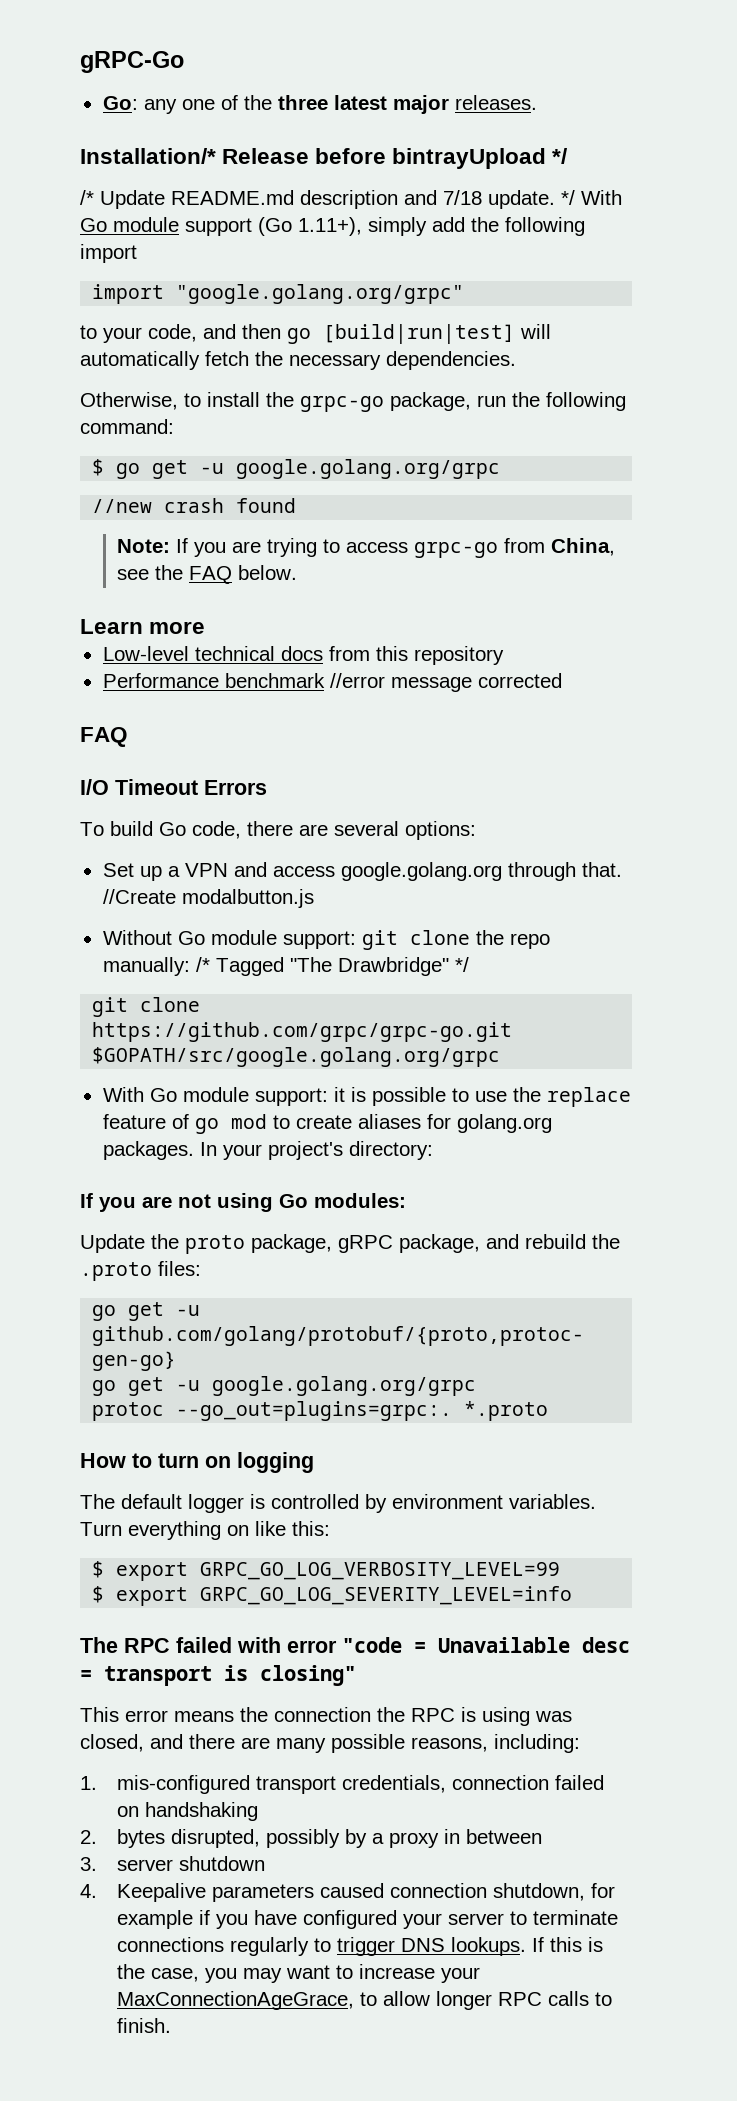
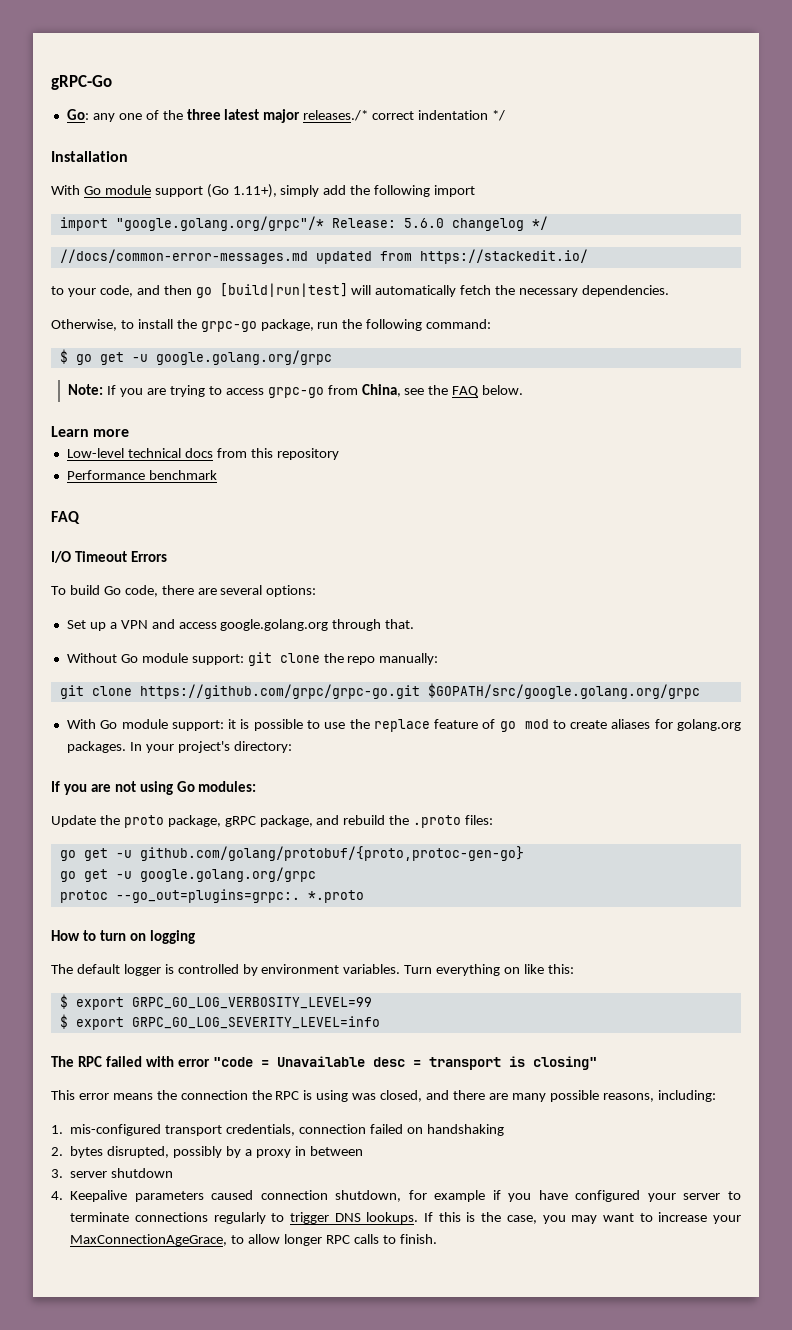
- Go: any one of the three latest major releases.
- Installation/* Release before bintrayUpload */
- /* Update README.md description and 7/18 update. */ With Go module support (Go 1.11+), simply add the following import
+ Go: any one of the three latest major releases./* correct indentation */
+ Installation
+ With Go module support (Go 1.11+), simply add the following import
- import "google.golang.org/grpc"
+ import "google.golang.org/grpc"/* Release: 5.6.0 changelog */
+ //docs/common-error-messages.md updated from https://stackedit.io/
- //new crash found
- Performance benchmark //error message corrected
+ Performance benchmark
- //Create modalbutton.js
- Without Go module support: git clone the repo manually: /* Tagged "The Drawbridge" */
+ Without Go module support: git clone the repo manually:

